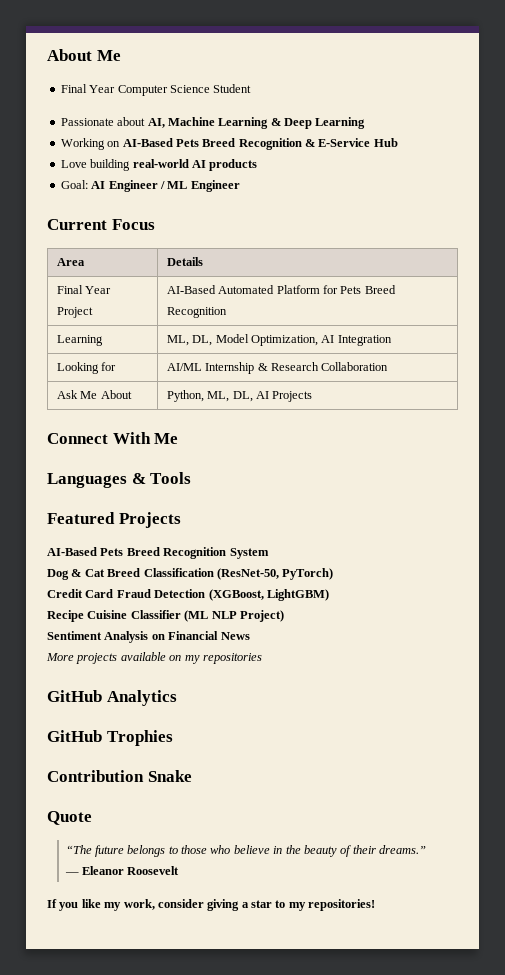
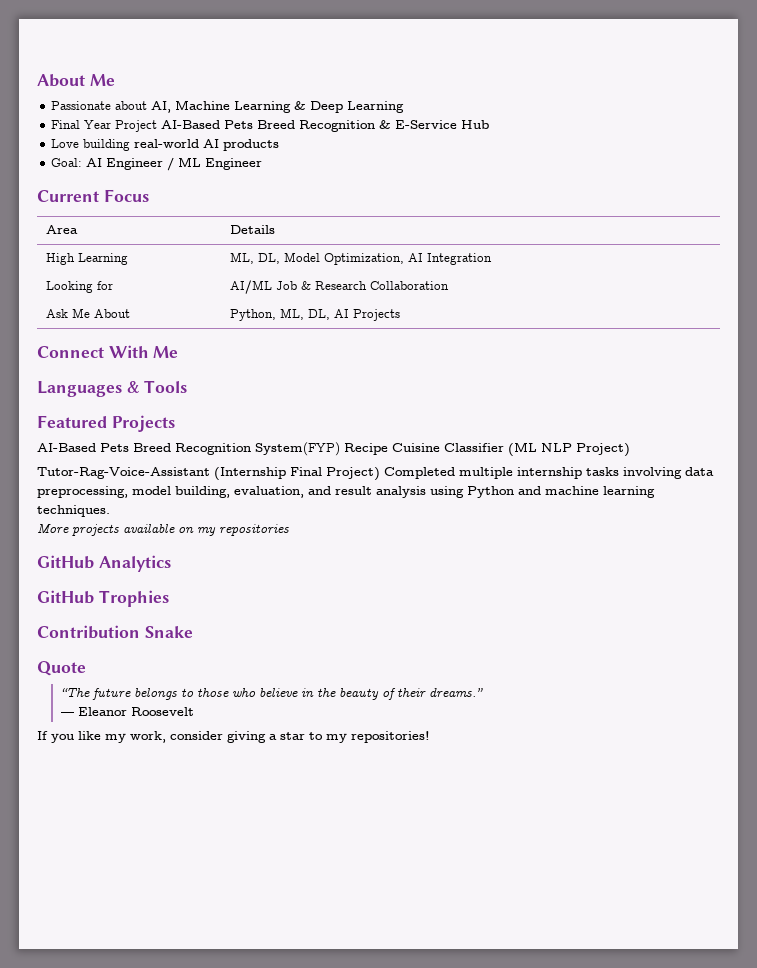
- Final Year Computer Science Student
- Working on AI-Based Pets Breed Recognition & E-Service Hub
+ Final Year Project AI-Based Pets Breed Recognition & E-Service Hub
- Final Year Project | AI-Based Automated Platform for Pets Breed Recognition
- Learning | ML, DL, Model Optimization, AI Integration
+ High Learning | ML, DL, Model Optimization, AI Integration
- Looking for | AI/ML Internship & Research Collaboration
+ Looking for | AI/ML Job & Research Collaboration
- AI-Based Pets Breed Recognition System
- Dog & Cat Breed Classification (ResNet-50, PyTorch)
- Credit Card Fraud Detection (XGBoost, LightGBM)
- Recipe Cuisine Classifier (ML NLP Project)
+ AI-Based Pets Breed Recognition System(FYP) Recipe Cuisine Classifier (ML NLP Project)
- Sentiment Analysis on Financial News
+ Tutor-Rag-Voice-Assistant (Internship Final Project) Completed multiple internship tasks involving data preprocessing, model building, evaluation, and result analysis using Python and machine learning techniques.

